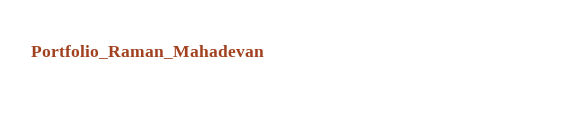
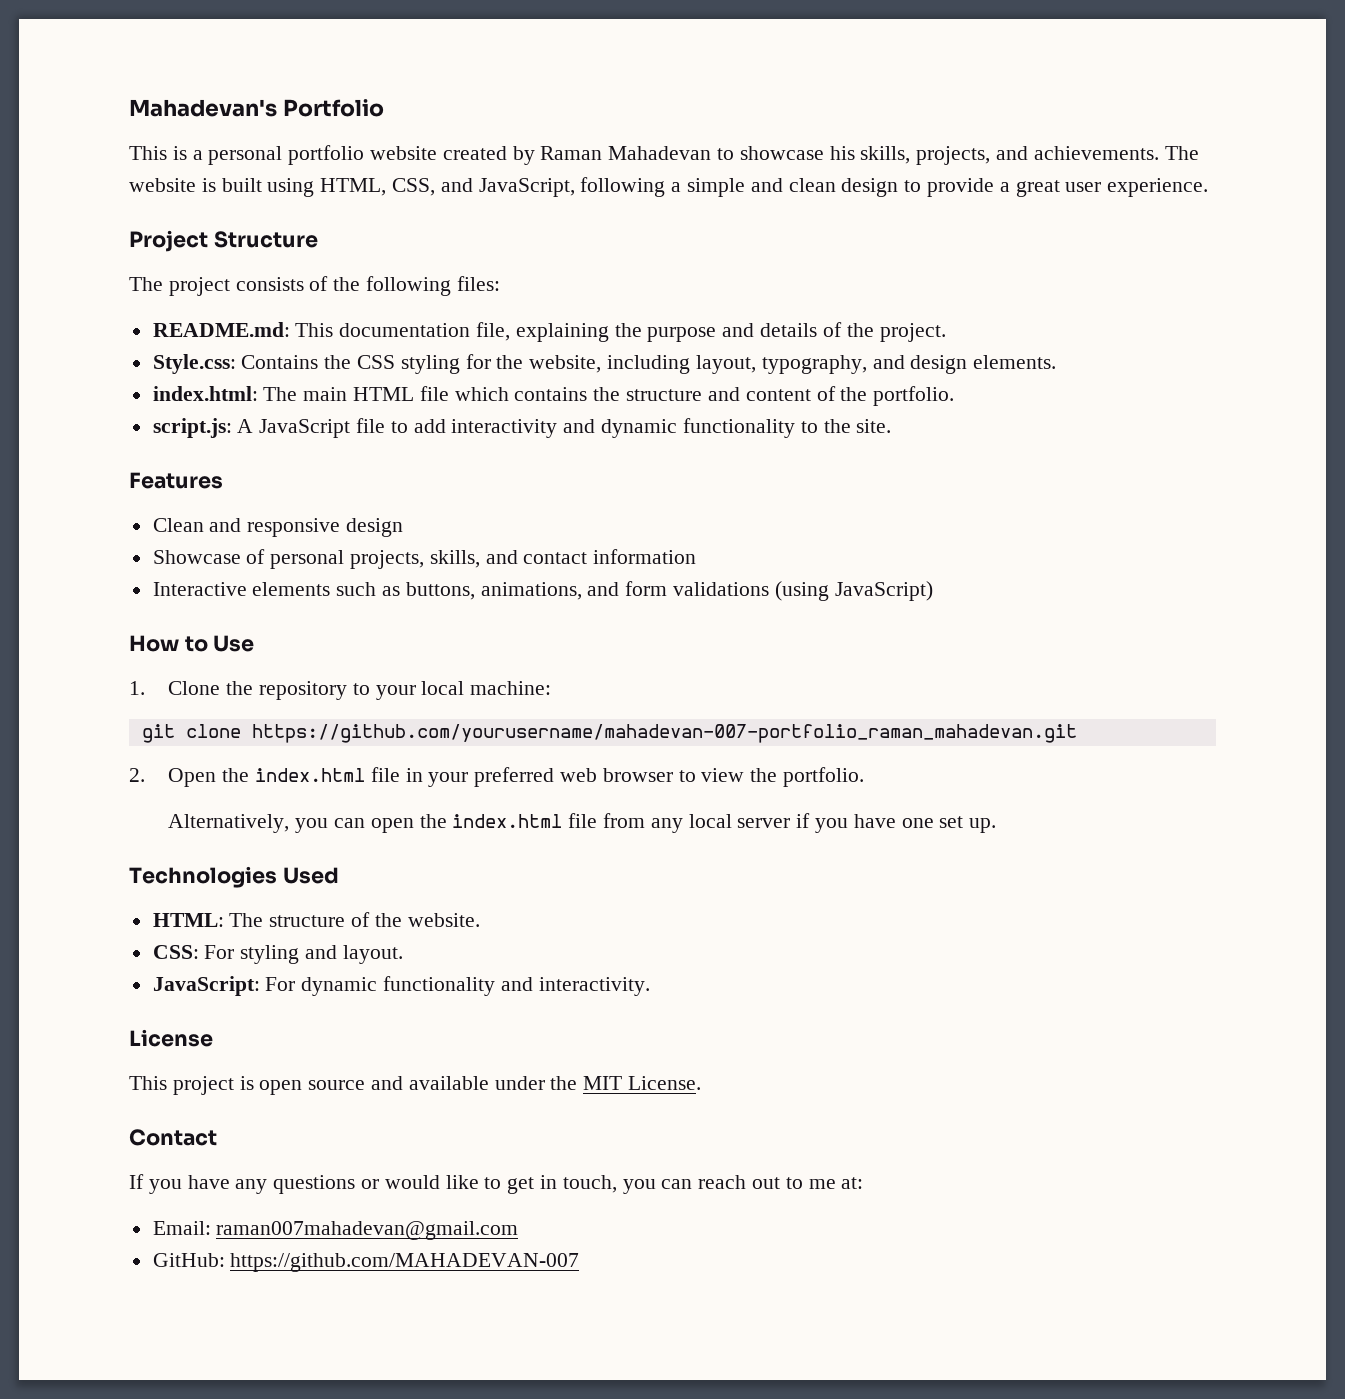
- Portfolio_Raman_Mahadevan
+ Mahadevan's Portfolio
+ This is a personal portfolio website created by Raman Mahadevan to showcase his skills, projects, and achievements. The website is built using HTML, CSS, and JavaScript, following a simple and clean design to provide a great user experience.
+ Project Structure
+ The project consists of the following files:
+ README.md: This documentation file, explaining the purpose and details of the project.
+ Style.css: Contains the CSS styling for the website, including layout, typography, and design elements.
+ index.html: The main HTML file which contains the structure and content of the portfolio.
+ script.js: A JavaScript file to add interactivity and dynamic functionality to the site.
+ Features
+ Clean and responsive design
+ Showcase of personal projects, skills, and contact information
+ Interactive elements such as buttons, animations, and form validations (using JavaScript)
+ How to Use
+ 1. Clone the repository to your local machine:
+ git clone https://github.com/yourusername/mahadevan-007-portfolio_raman_mahadevan.git
+ 2. Open the index.html file in your preferred web browser to view the portfolio.
+ Alternatively, you can open the index.html file from any local server if you have one set up.
+ Technologies Used
+ HTML: The structure of the website.
+ CSS: For styling and layout.
+ JavaScript: For dynamic functionality and interactivity.
+ License
+ This project is open source and available under the MIT License.
+ Contact
+ If you have any questions or would like to get in touch, you can reach out to me at:
+ Email: raman007mahadevan@gmail.com
+ GitHub: https://github.com/MAHADEVAN-007

